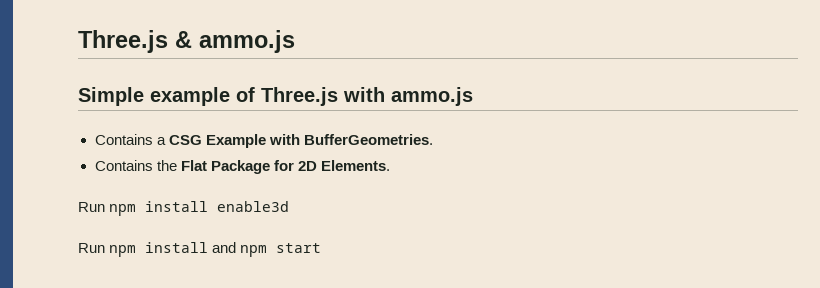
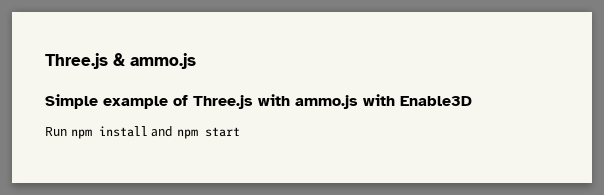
- Simple example of Three.js with ammo.js
- Contains a CSG Example with BufferGeometries.
- Contains the Flat Package for 2D Elements.
- Run npm install enable3d
+ Simple example of Three.js with ammo.js with Enable3D

